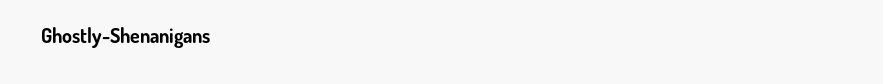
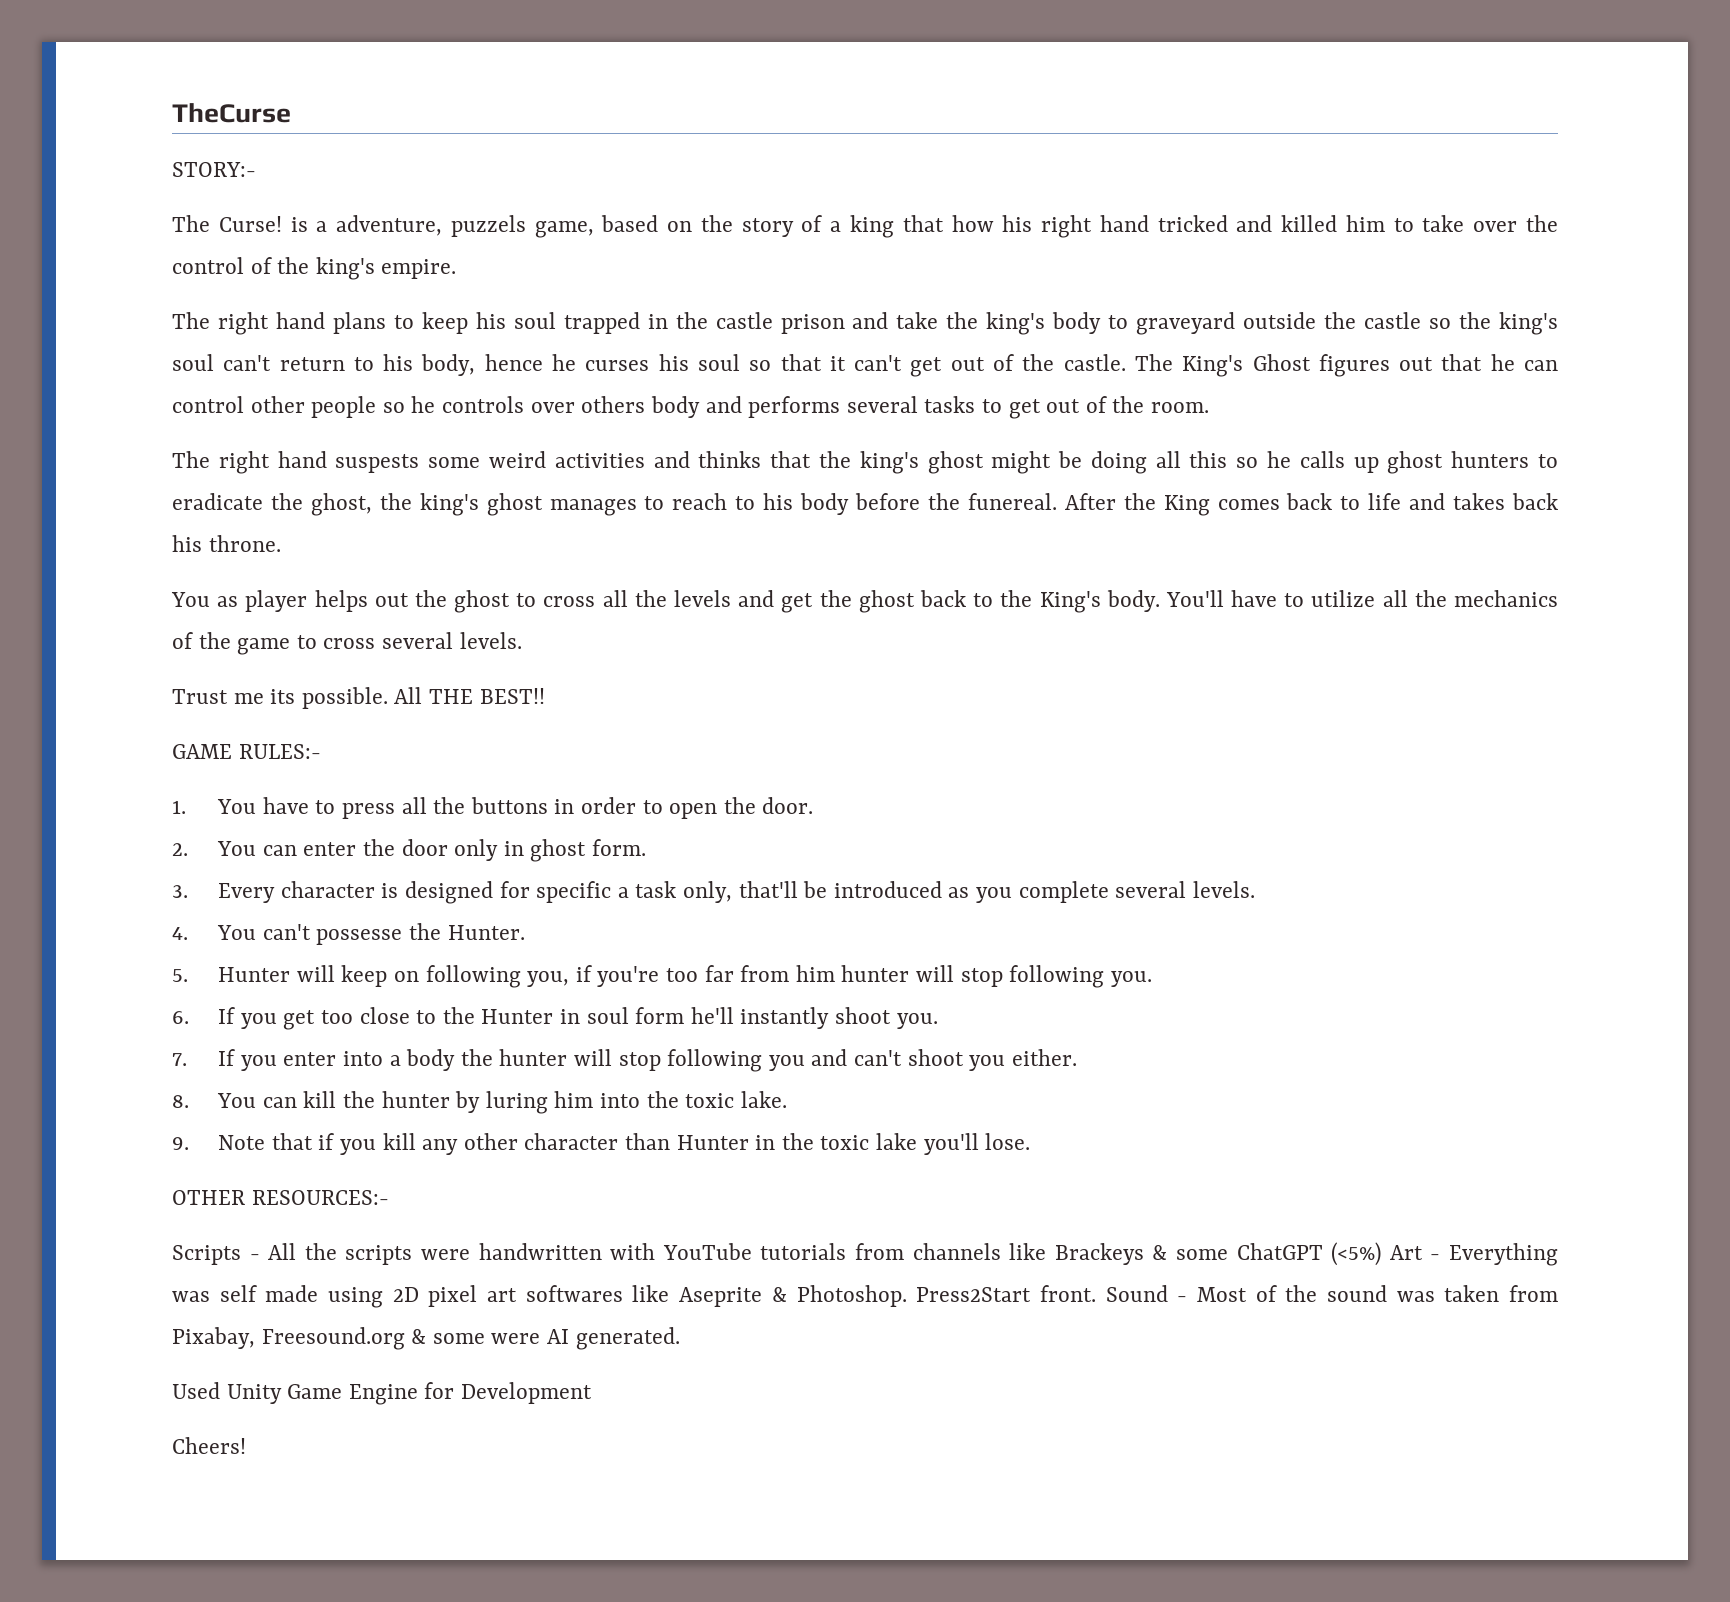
- Ghostly-Shenanigans
+ TheCurse
+ STORY:-
+ The Curse! is a adventure, puzzels game, based on the story of a king that how his right hand tricked and killed him to take over the control of the king's empire.
+ The right hand plans to keep his soul trapped in the castle prison and take the king's body to graveyard outside the castle so the king's soul can't return to his body, hence he curses his soul so that it can't get out of the castle. The King's Ghost figures out that he can control other people so he controls over others body and performs several tasks to get out of the room.
+ The right hand suspests some weird activities and thinks that the king's ghost might be doing all this so he calls up ghost hunters to eradicate the ghost, the king's ghost manages to reach to his body before the funereal. After the King comes back to life and takes back his throne.
+ You as player helps out the ghost to cross all the levels and get the ghost back to the King's body. You'll have to utilize all the mechanics of the game to cross several levels.
+ Trust me its possible. All THE BEST!!
+ GAME RULES:-
+ 1. You have to press all the buttons in order to open the door.
+ 2. You can enter the door only in ghost form.
+ 3. Every character is designed for specific a task only, that'll be introduced as you complete several levels.
+ 4. You can't possesse the Hunter.
+ 5. Hunter will keep on following you, if you're too far from him hunter will stop following you.
+ 6. If you get too close to the Hunter in soul form he'll instantly shoot you.
+ 7. If you enter into a body the hunter will stop following you and can't shoot you either.
+ 8. You can kill the hunter by luring him into the toxic lake.
+ 9. Note that if you kill any other character than Hunter in the toxic lake you'll lose.
+ OTHER RESOURCES:-
+ Scripts - All the scripts were handwritten with YouTube tutorials from channels like Brackeys & some ChatGPT (<5%) Art - Everything was self made using 2D pixel art softwares like Aseprite & Photoshop. Press2Start front. Sound - Most of the sound was taken from Pixabay, Freesound.org & some were AI generated.
+ Used Unity Game Engine for Development
+ Cheers!

